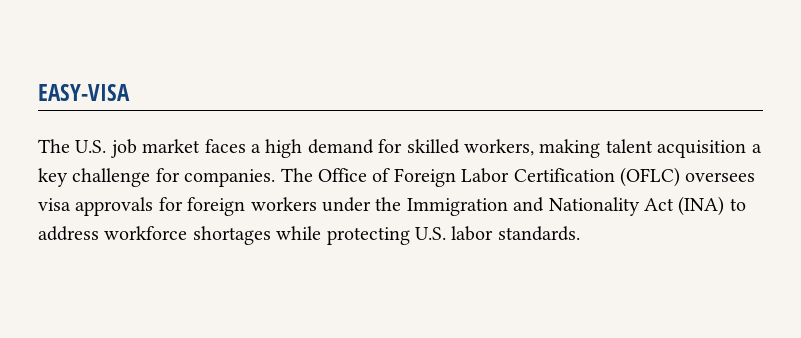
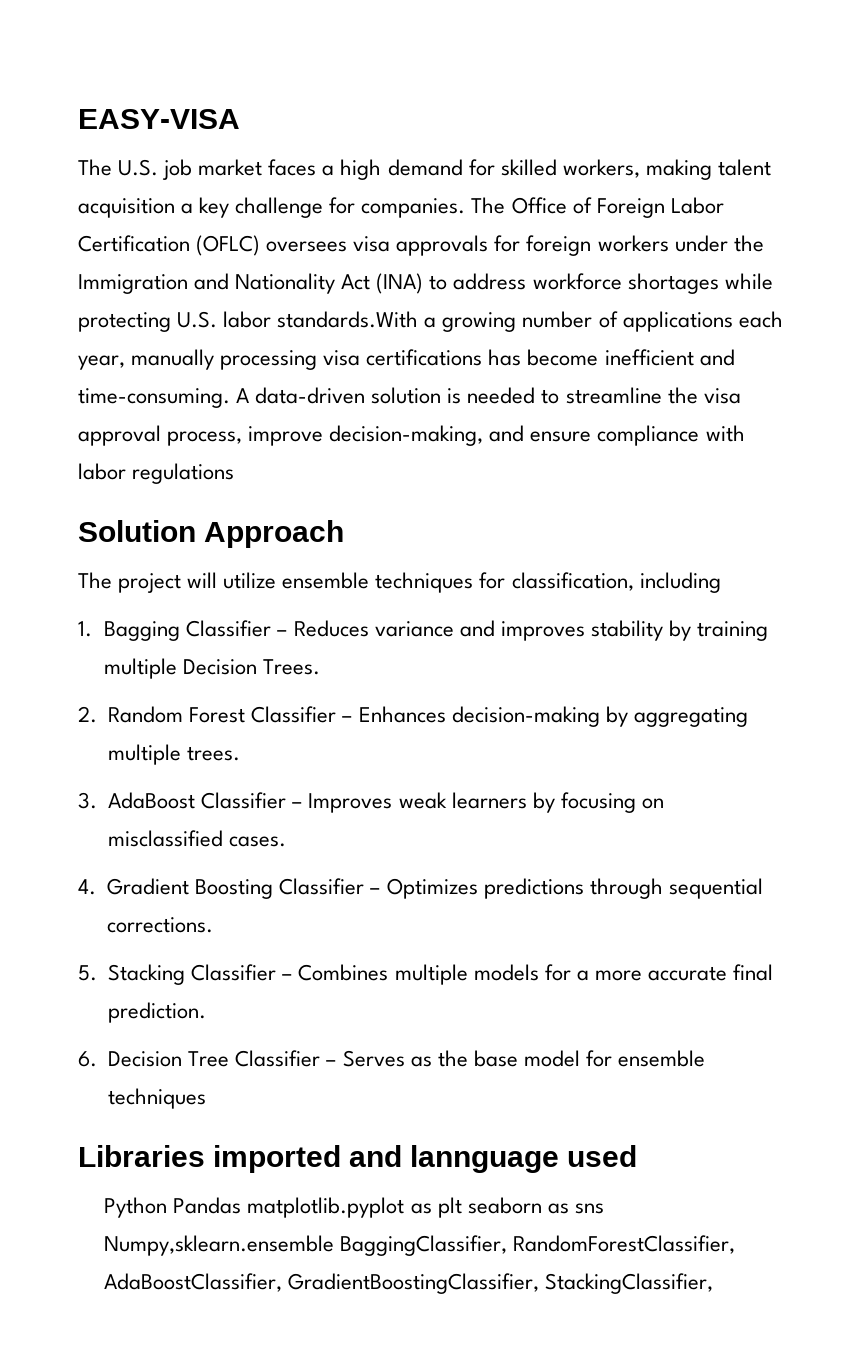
- The Office of Foreign Labor Certification (OFLC) oversees visa approvals for foreign workers under the Immigration and Nationality Act (INA) to address workforce shortages while protecting U.S. labor standards.
+ The Office of Foreign Labor Certification (OFLC) oversees visa approvals for foreign workers under the Immigration and Nationality Act (INA) to address workforce shortages while protecting U.S. labor standards.With a growing number of applications each year, manually processing visa certifications has become inefficient and time-consuming. A data-driven solution is needed to streamline the visa approval process, improve decision-making, and ensure compliance with labor regulations
+ Solution Approach
+ The project will utilize ensemble techniques for classification, including
+ 1. Bagging Classifier – Reduces variance and improves stability by training multiple Decision Trees.
+ 2. Random Forest Classifier – Enhances decision-making by aggregating multiple trees.
+ 3. AdaBoost Classifier – Improves weak learners by focusing on misclassified cases.
+ 4. Gradient Boosting Classifier – Optimizes predictions through sequential corrections.
+ 5. Stacking Classifier – Combines multiple models for a more accurate final prediction.
+ 6. Decision Tree Classifier – Serves as the base model for ensemble techniques
+ Libraries imported and lannguage used
+ Python Pandas matplotlib.pyplot as plt seaborn as sns Numpy,sklearn.ensemble BaggingClassifier, RandomForestClassifier, AdaBoostClassifier, GradientBoostingClassifier, StackingClassifier,

